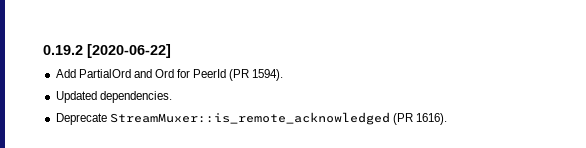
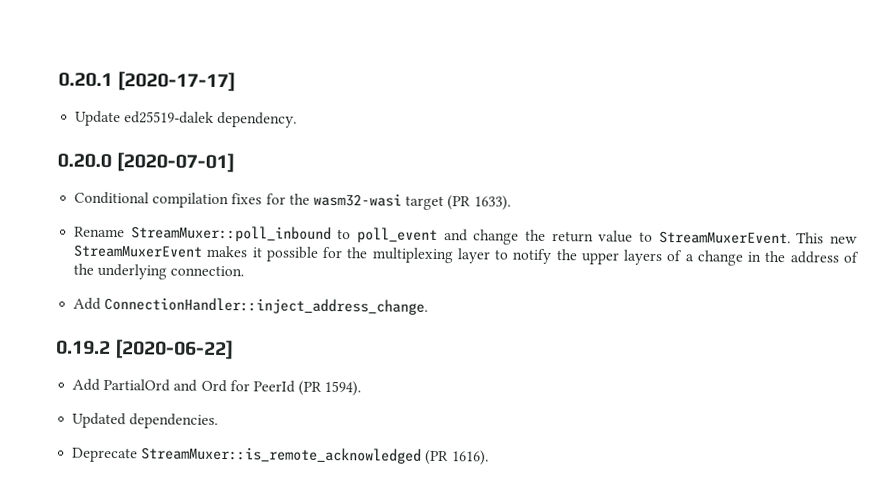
+ 0.20.1 [2020-17-17]
+ Update ed25519-dalek dependency.
+ 0.20.0 [2020-07-01]
+ Conditional compilation fixes for the wasm32-wasi target (PR 1633).
+ Rename StreamMuxer::poll_inbound to poll_event and change the return value to StreamMuxerEvent. This new StreamMuxerEvent makes it possible for the multiplexing layer to notify the upper layers of a change in the address of the underlying connection.
+ Add ConnectionHandler::inject_address_change.

